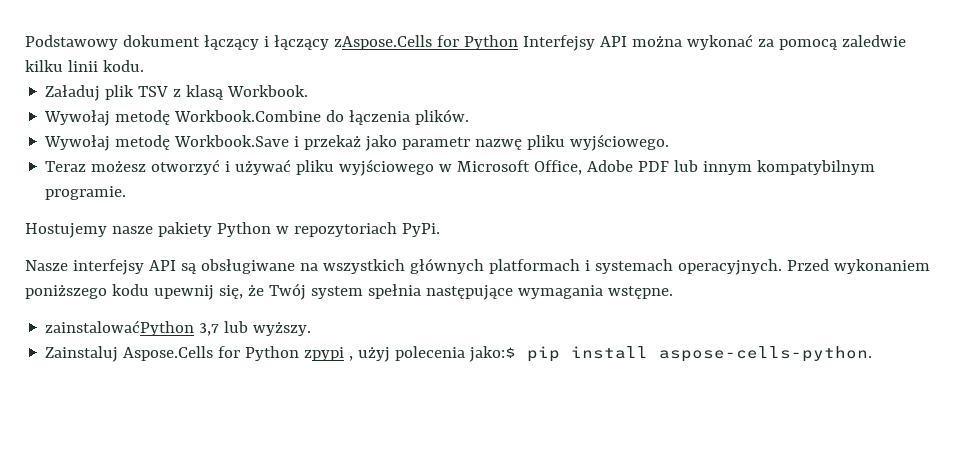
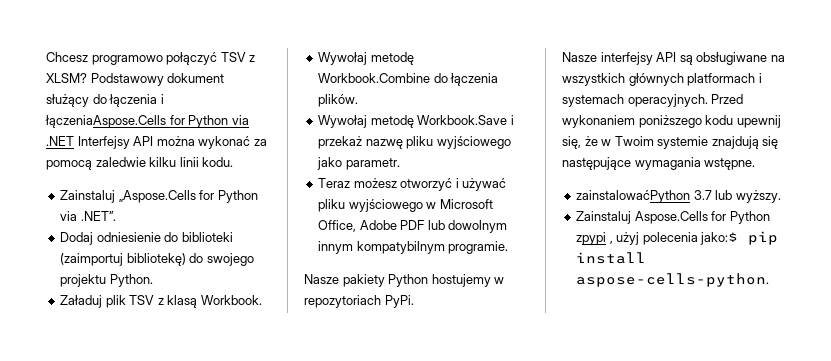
- Podstawowy dokument łączący i łączący zAspose.Cells for Python Interfejsy API można wykonać za pomocą zaledwie kilku linii kodu.
+ Chcesz programowo połączyć TSV z XLSM? Podstawowy dokument służący do łączenia i łączeniaAspose.Cells for Python via .NET Interfejsy API można wykonać za pomocą zaledwie kilku linii kodu.
+ Zainstaluj „Aspose.Cells for Python via .NET”.
+ Dodaj odniesienie do biblioteki (zaimportuj bibliotekę) do swojego projektu Python.
- Wywołaj metodę Workbook.Save i przekaż jako parametr nazwę pliku wyjściowego.
+ Wywołaj metodę Workbook.Save i przekaż nazwę pliku wyjściowego jako parametr.
- Teraz możesz otworzyć i używać pliku wyjściowego w Microsoft Office, Adobe PDF lub innym kompatybilnym programie.
+ Teraz możesz otworzyć i używać pliku wyjściowego w Microsoft Office, Adobe PDF lub dowolnym innym kompatybilnym programie.
- Hostujemy nasze pakiety Python w repozytoriach PyPi.
+ Nasze pakiety Python hostujemy w repozytoriach PyPi.
- Przed wykonaniem poniższego kodu upewnij się, że Twój system spełnia następujące wymagania wstępne.
+ Przed wykonaniem poniższego kodu upewnij się, że w Twoim systemie znajdują się następujące wymagania wstępne.
- zainstalowaćPython 3,7 lub wyższy.
+ zainstalowaćPython 3.7 lub wyższy.

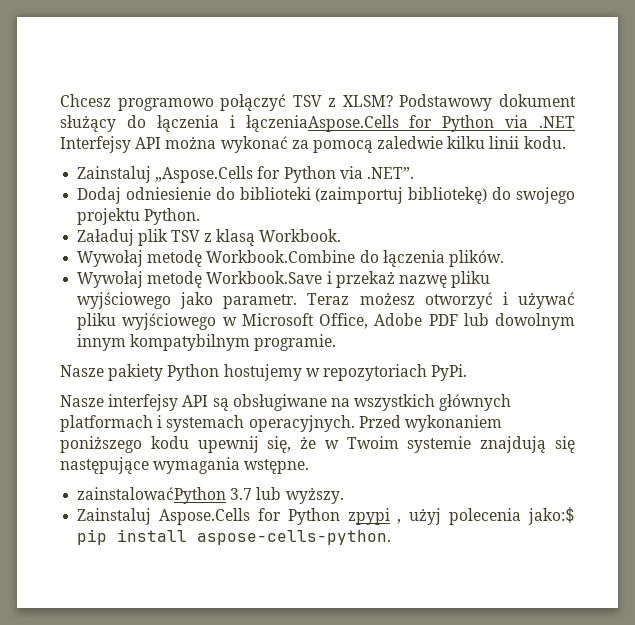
- Wywołaj metodę Workbook.Save i przekaż nazwę pliku wyjściowego jako parametr.
- Teraz możesz otworzyć i używać pliku wyjściowego w Microsoft Office, Adobe PDF lub dowolnym innym kompatybilnym programie.
+ Wywołaj metodę Workbook.Save i przekaż nazwę pliku wyjściowego jako parametr. Teraz możesz otworzyć i używać pliku wyjściowego w Microsoft Office, Adobe PDF lub dowolnym innym kompatybilnym programie.

